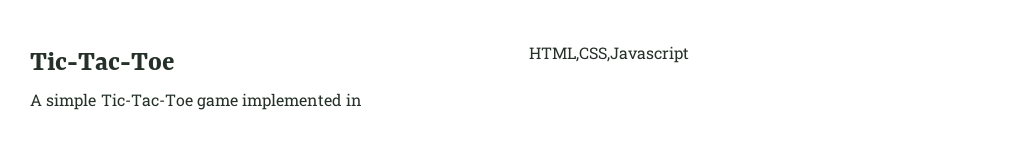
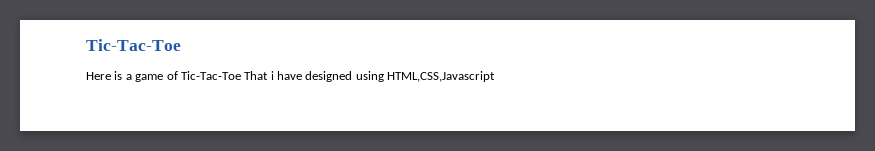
- A simple Tic-Tac-Toe game implemented in HTML,CSS,Javascript
+ Here is a game of Tic-Tac-Toe That i have designed using HTML,CSS,Javascript

